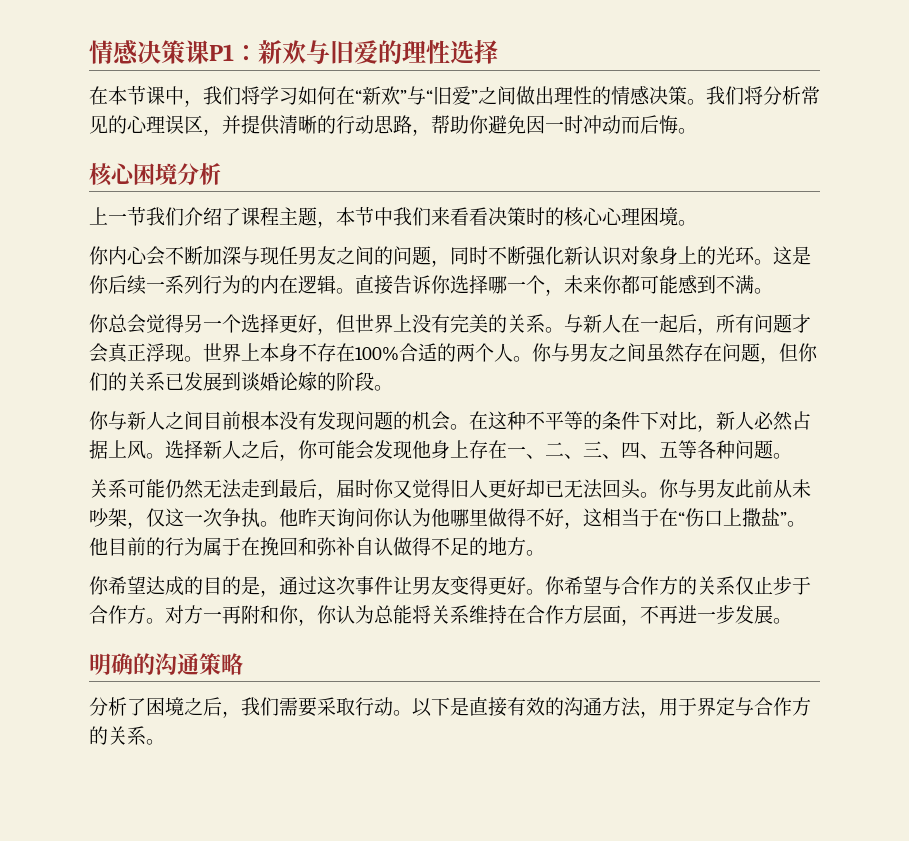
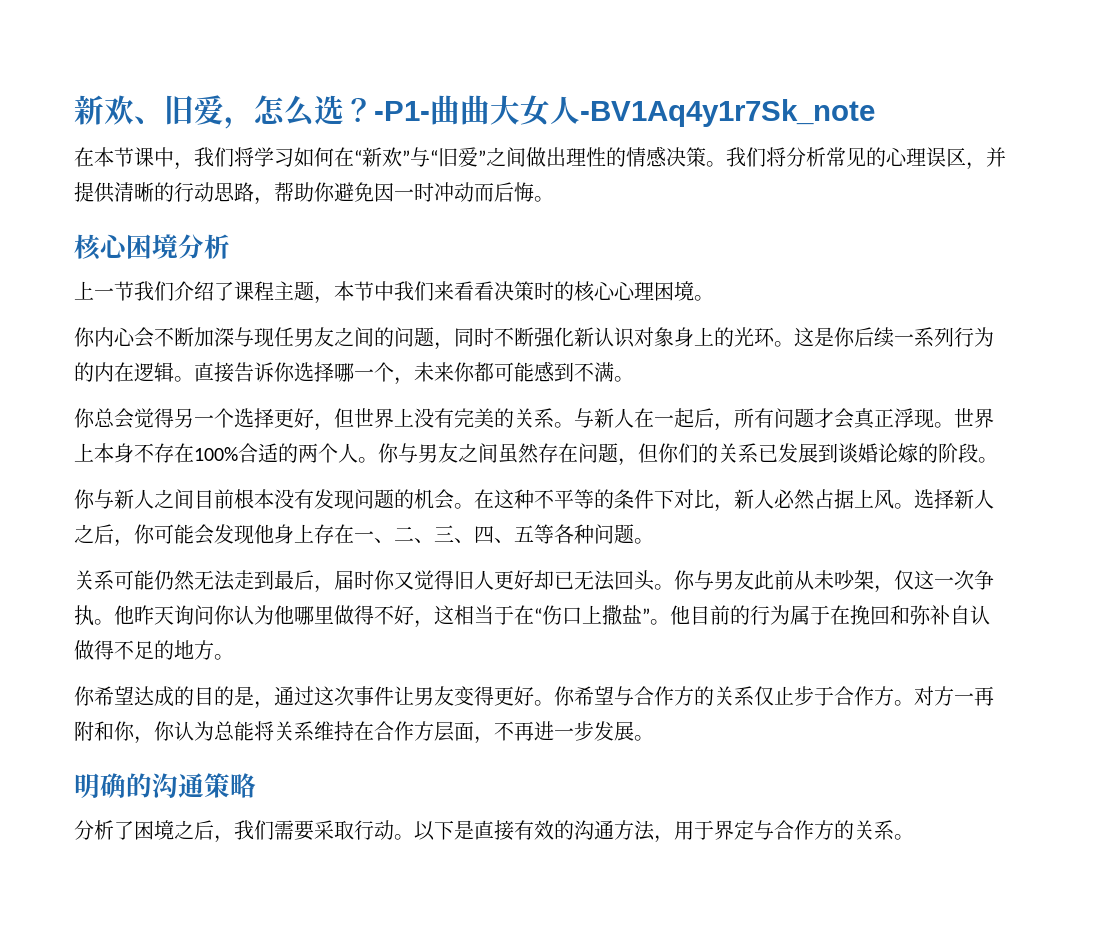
- 情感决策课P1：新欢与旧爱的理性选择
+ 新欢、旧爱，怎么选？-P1-曲曲大女人-BV1Aq4y1r7Sk_note

